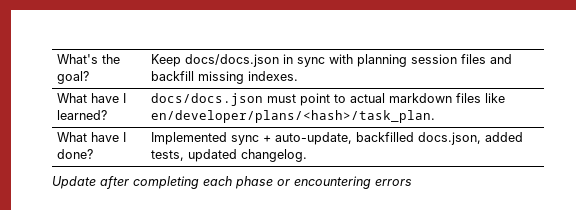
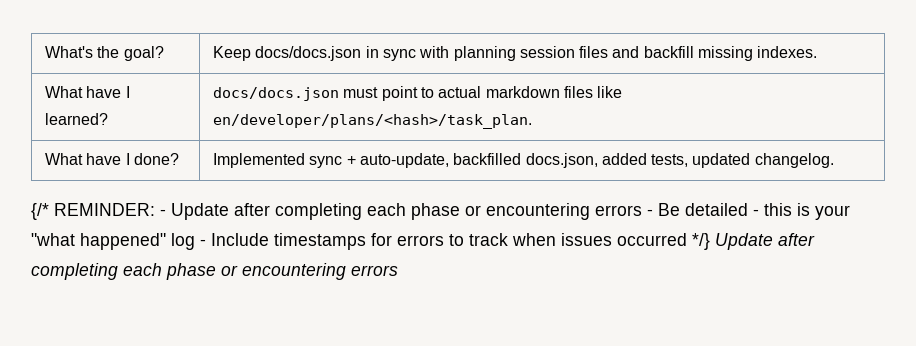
- Update after completing each phase or encountering errors
+ {/* REMINDER: - Update after completing each phase or encountering errors - Be detailed - this is your "what happened" log - Include timestamps for errors to track when issues occurred */} Update after completing each phase or encountering errors

